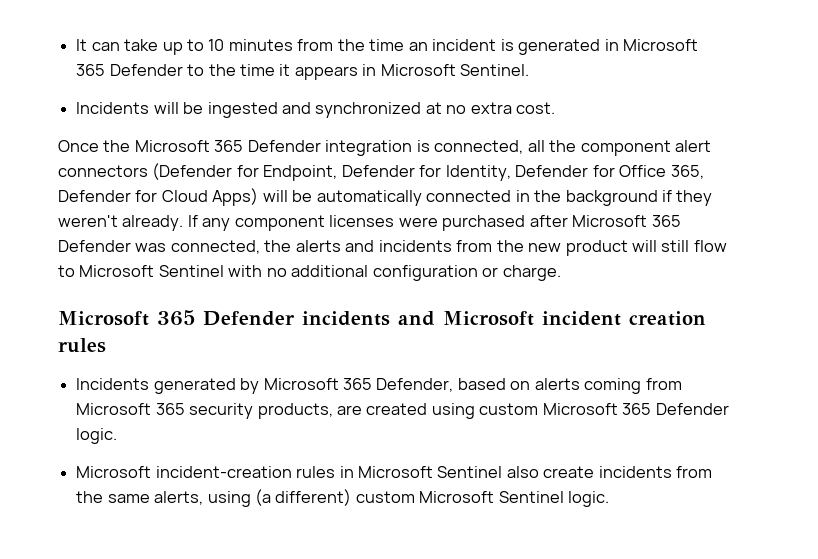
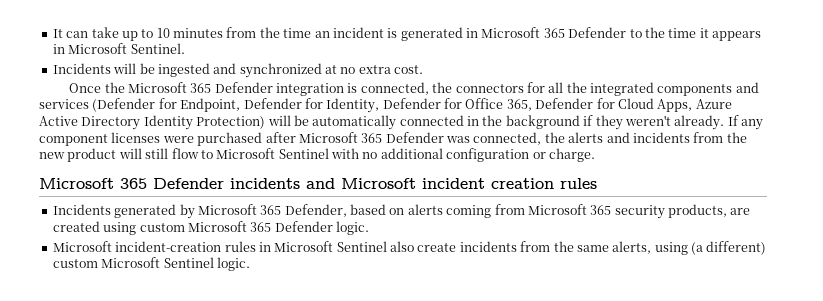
- Once the Microsoft 365 Defender integration is connected, all the component alert connectors (Defender for Endpoint, Defender for Identity, Defender for Office 365, Defender for Cloud Apps) will be automatically connected in the background if they weren't already.
+ Once the Microsoft 365 Defender integration is connected, the connectors for all the integrated components and services (Defender for Endpoint, Defender for Identity, Defender for Office 365, Defender for Cloud Apps, Azure Active Directory Identity Protection) will be automatically connected in the background if they weren't already.

